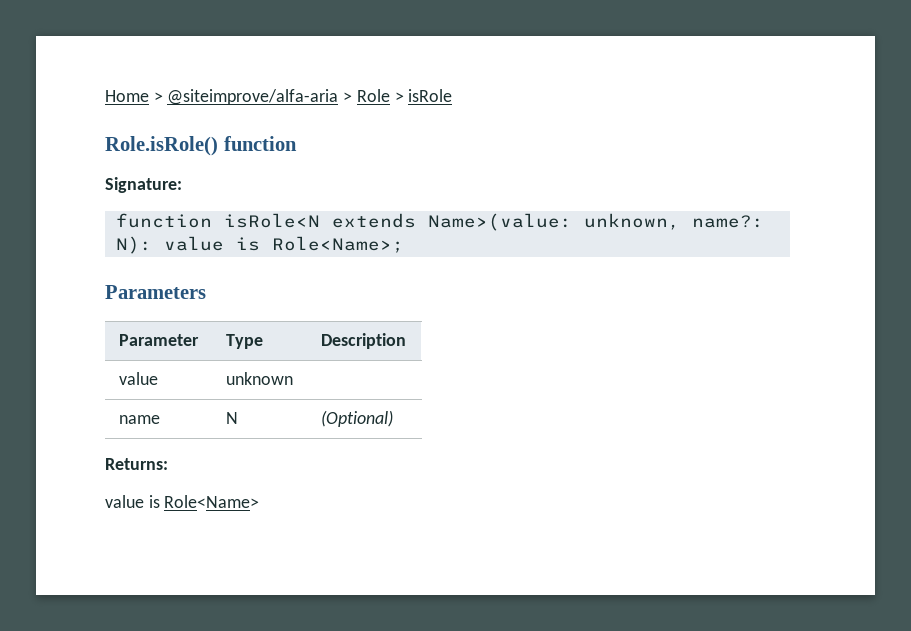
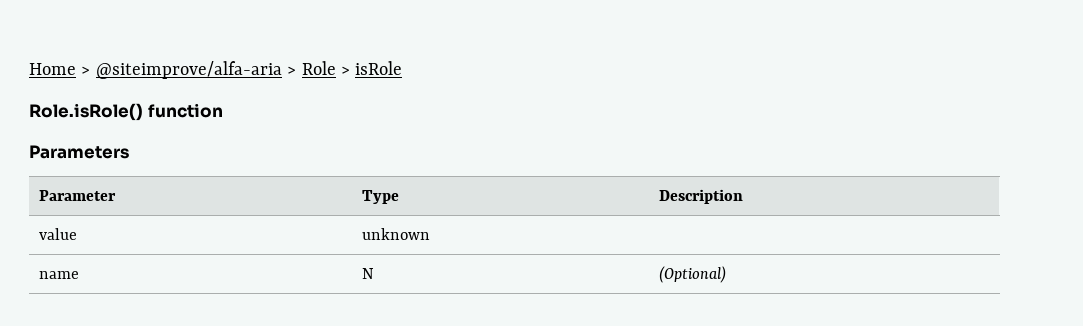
- Signature:
- function isRole<N extends Name>(value: unknown, name?: N): value is Role<Name>;
- Returns:
- value is Role<Name>

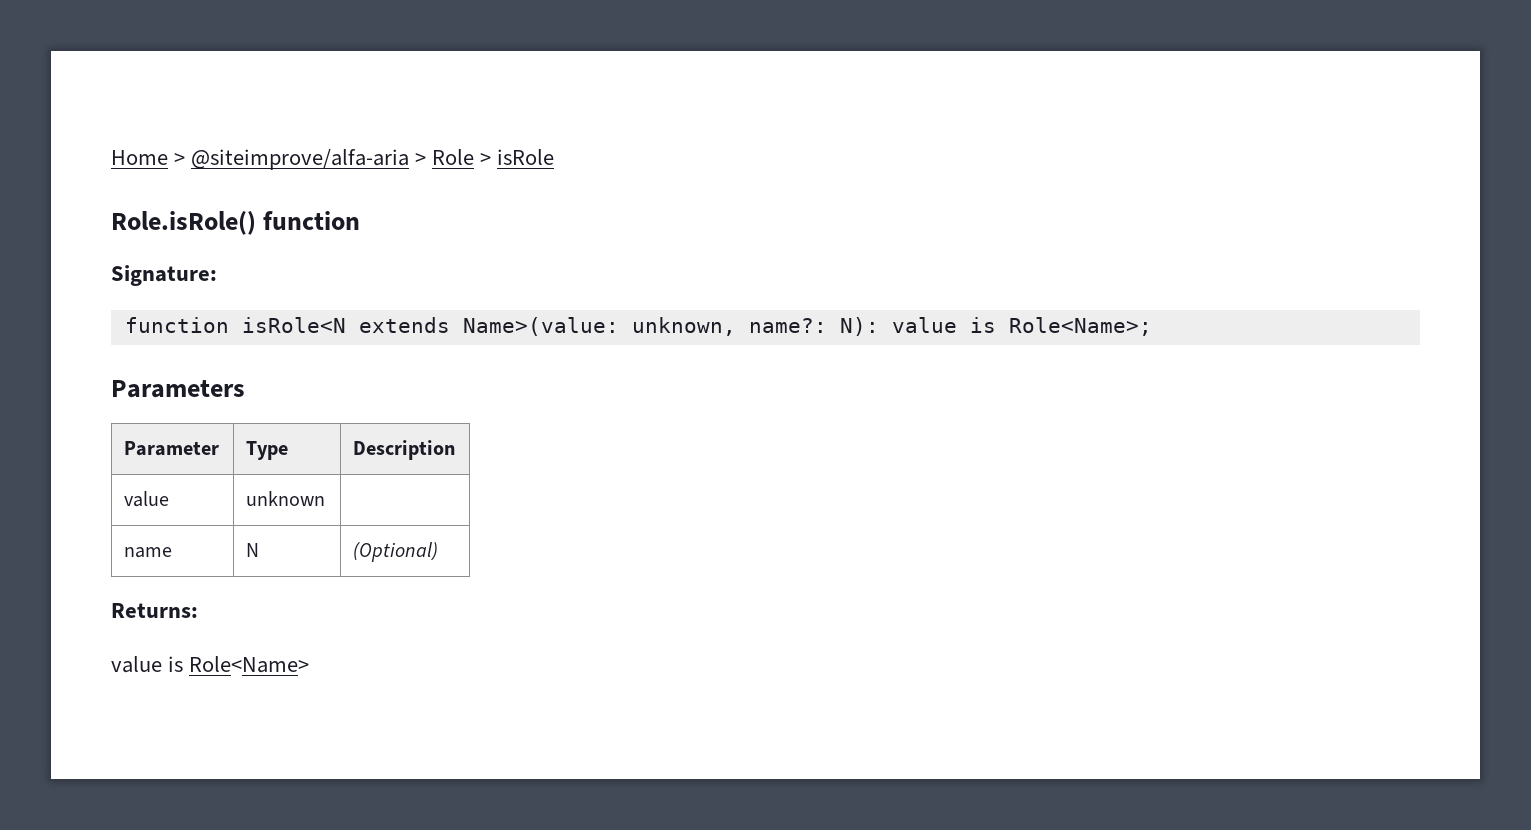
+ Signature:
+ function isRole<N extends Name>(value: unknown, name?: N): value is Role<Name>;
+ Returns:
+ value is Role<Name>

